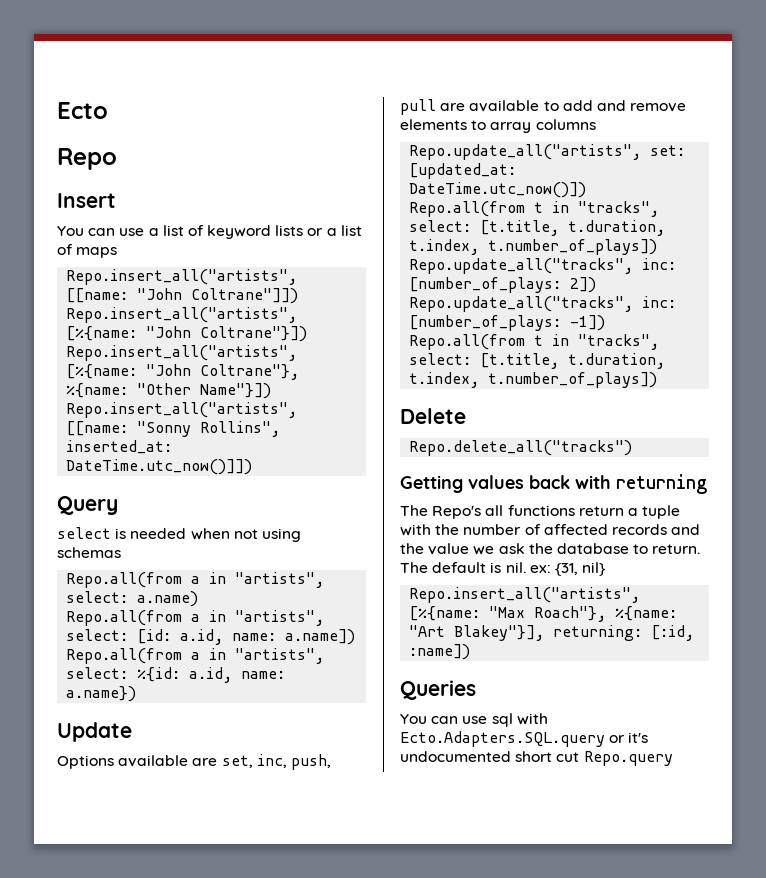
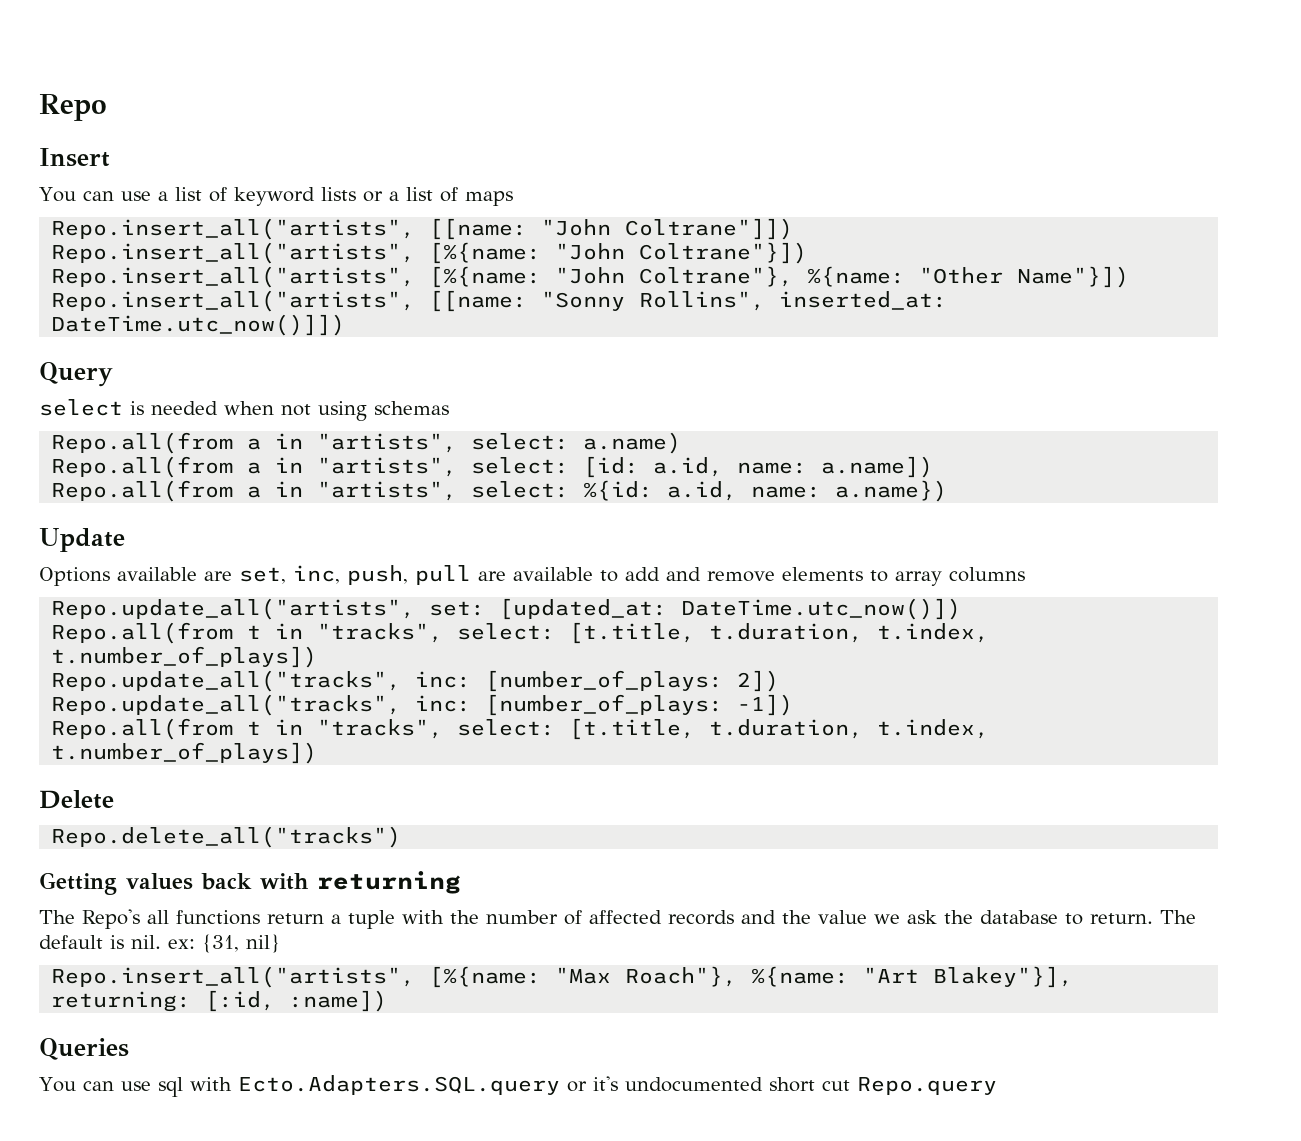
- Ecto

